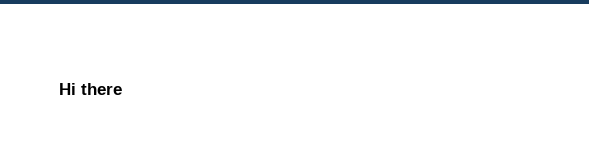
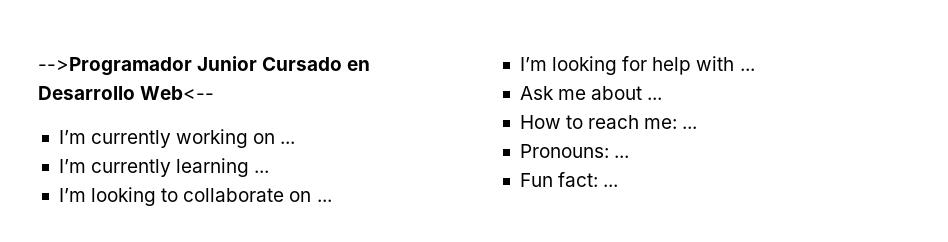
- Hi there
+ -->Programador Junior Cursado en Desarrollo Web<--
+ I’m currently working on ...
+ I’m currently learning ...
+ I’m looking to collaborate on ...
+ I’m looking for help with ...
+ Ask me about ...
+ How to reach me: ...
+ Pronouns: ...
+ Fun fact: ...

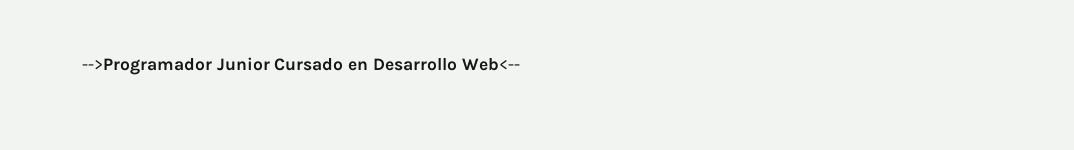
- I’m currently working on ...
- I’m currently learning ...
- I’m looking to collaborate on ...
- I’m looking for help with ...
- Ask me about ...
- How to reach me: ...
- Pronouns: ...
- Fun fact: ...

